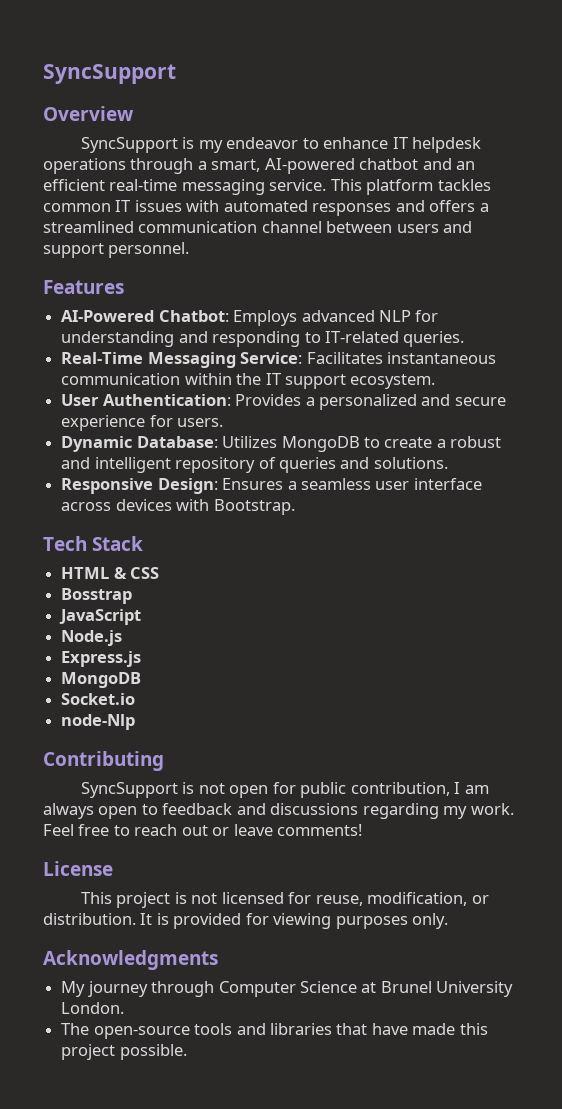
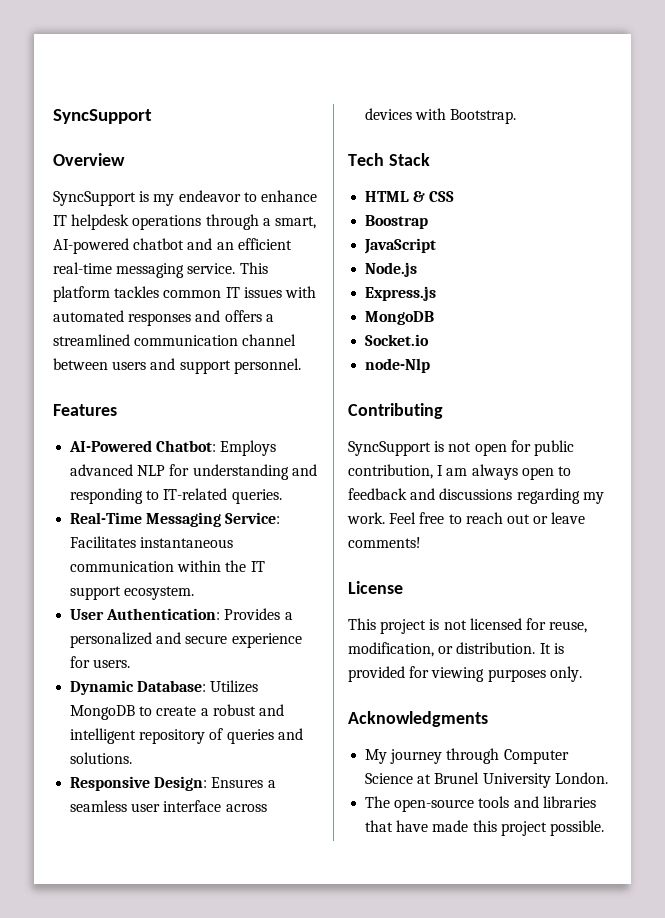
- Bosstrap
+ Boostrap

